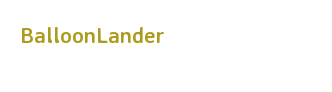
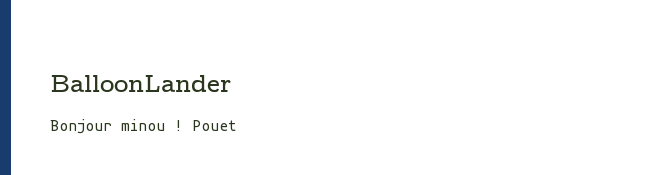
+ Bonjour minou ! Pouet

